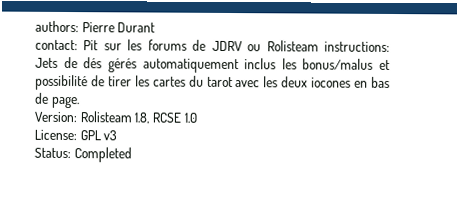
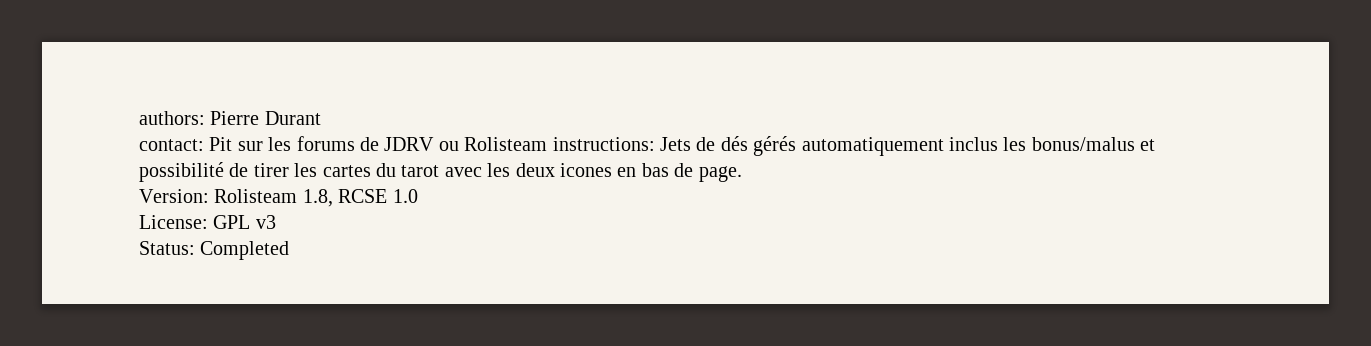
- contact: Pit sur les forums de JDRV ou Rolisteam instructions: Jets de dés gérés automatiquement inclus les bonus/malus et possibilité de tirer les cartes du tarot avec les deux iocones en bas de page.
+ contact: Pit sur les forums de JDRV ou Rolisteam instructions: Jets de dés gérés automatiquement inclus les bonus/malus et possibilité de tirer les cartes du tarot avec les deux icones en bas de page.

